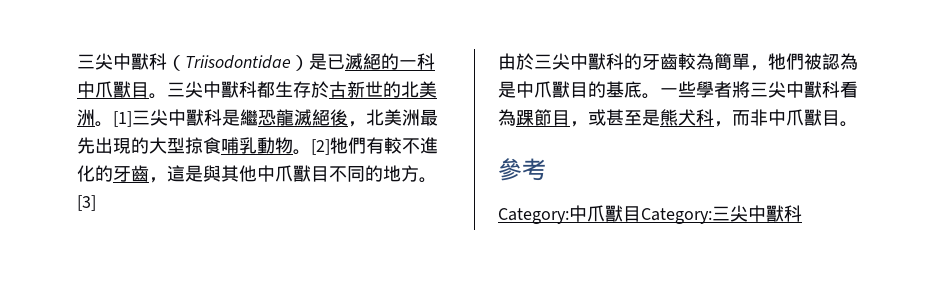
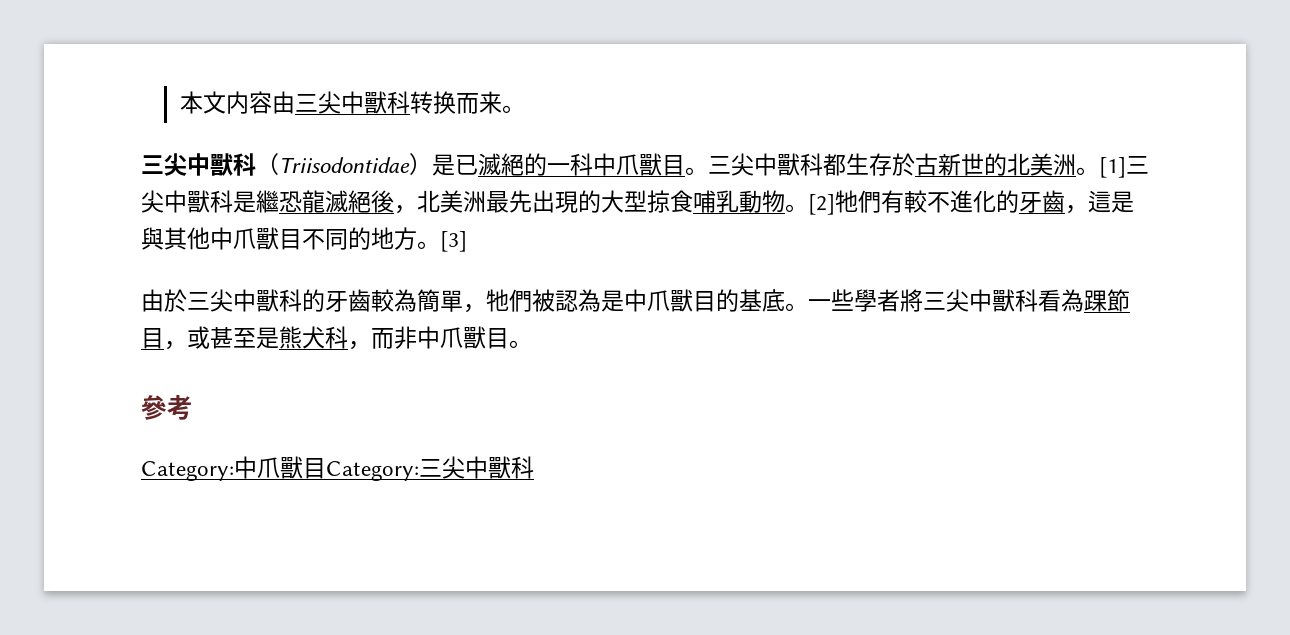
+ 本文内容由三尖中獸科转换而来。

